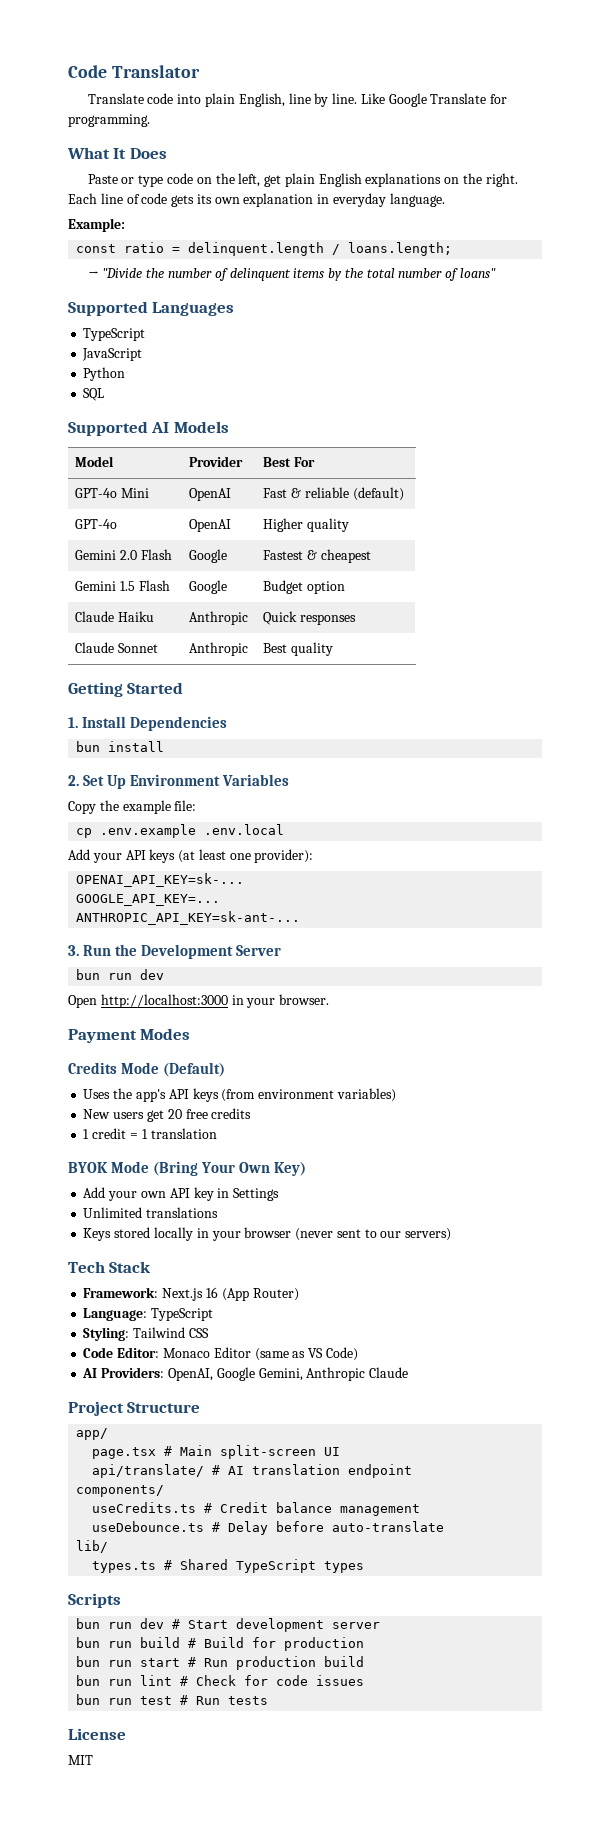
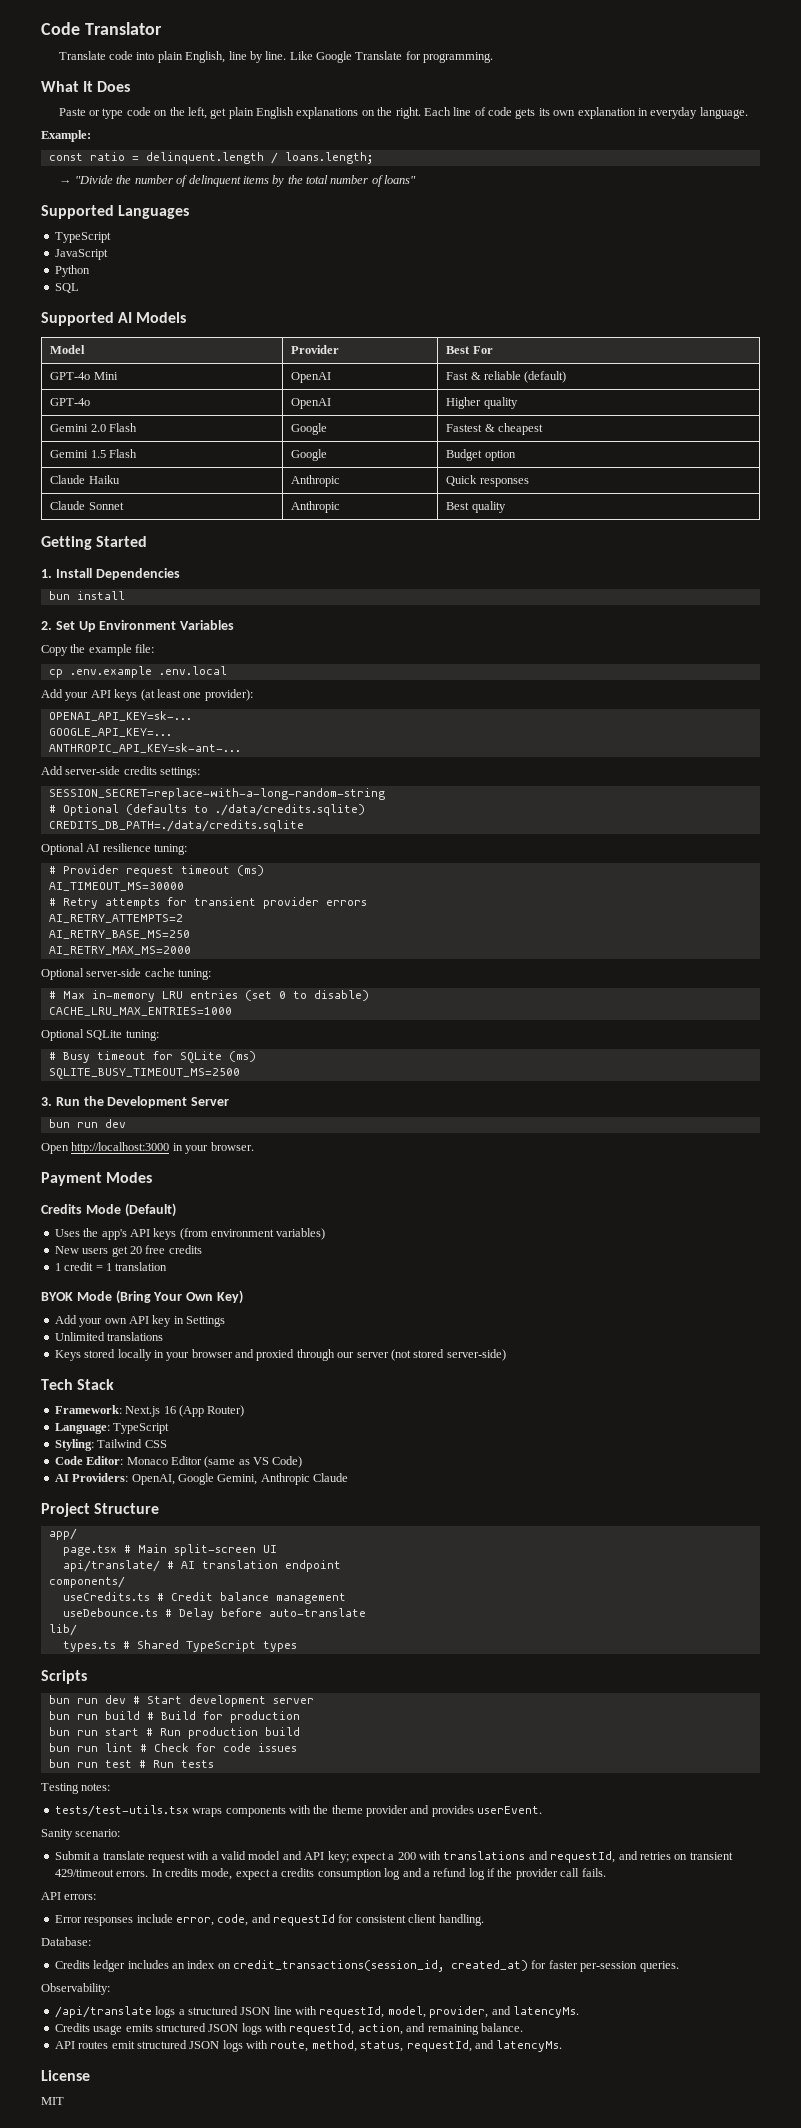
+ Add server-side credits settings:
+ SESSION_SECRET=replace-with-a-long-random-string
+ # Optional (defaults to ./data/credits.sqlite)
+ CREDITS_DB_PATH=./data/credits.sqlite
+ Optional AI resilience tuning:
+ # Provider request timeout (ms)
+ AI_TIMEOUT_MS=30000
+ # Retry attempts for transient provider errors
+ AI_RETRY_ATTEMPTS=2
+ AI_RETRY_BASE_MS=250
+ AI_RETRY_MAX_MS=2000
+ Optional server-side cache tuning:
+ # Max in-memory LRU entries (set 0 to disable)
+ CACHE_LRU_MAX_ENTRIES=1000
+ Optional SQLite tuning:
+ # Busy timeout for SQLite (ms)
+ SQLITE_BUSY_TIMEOUT_MS=2500
- Keys stored locally in your browser (never sent to our servers)
+ Keys stored locally in your browser and proxied through our server (not stored server-side)
+ Testing notes:
+ tests/test-utils.tsx wraps components with the theme provider and provides userEvent.
+ Sanity scenario:
+ Submit a translate request with a valid model and API key; expect a 200 with translations and requestId, and retries on transient 429/timeout errors. In credits mode, expect a credits consumption log and a refund log if the provider call fails.
+ API errors:
+ Error responses include error, code, and requestId for consistent client handling.
+ Database:
+ Credits ledger includes an index on credit_transactions(session_id, created_at) for faster per-session queries.
+ Observability:
+ /api/translate logs a structured JSON line with requestId, model, provider, and latencyMs.
+ Credits usage emits structured JSON logs with requestId, action, and remaining balance.
+ API routes emit structured JSON logs with route, method, status, requestId, and latencyMs.

